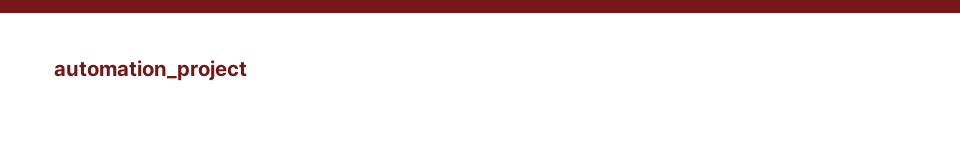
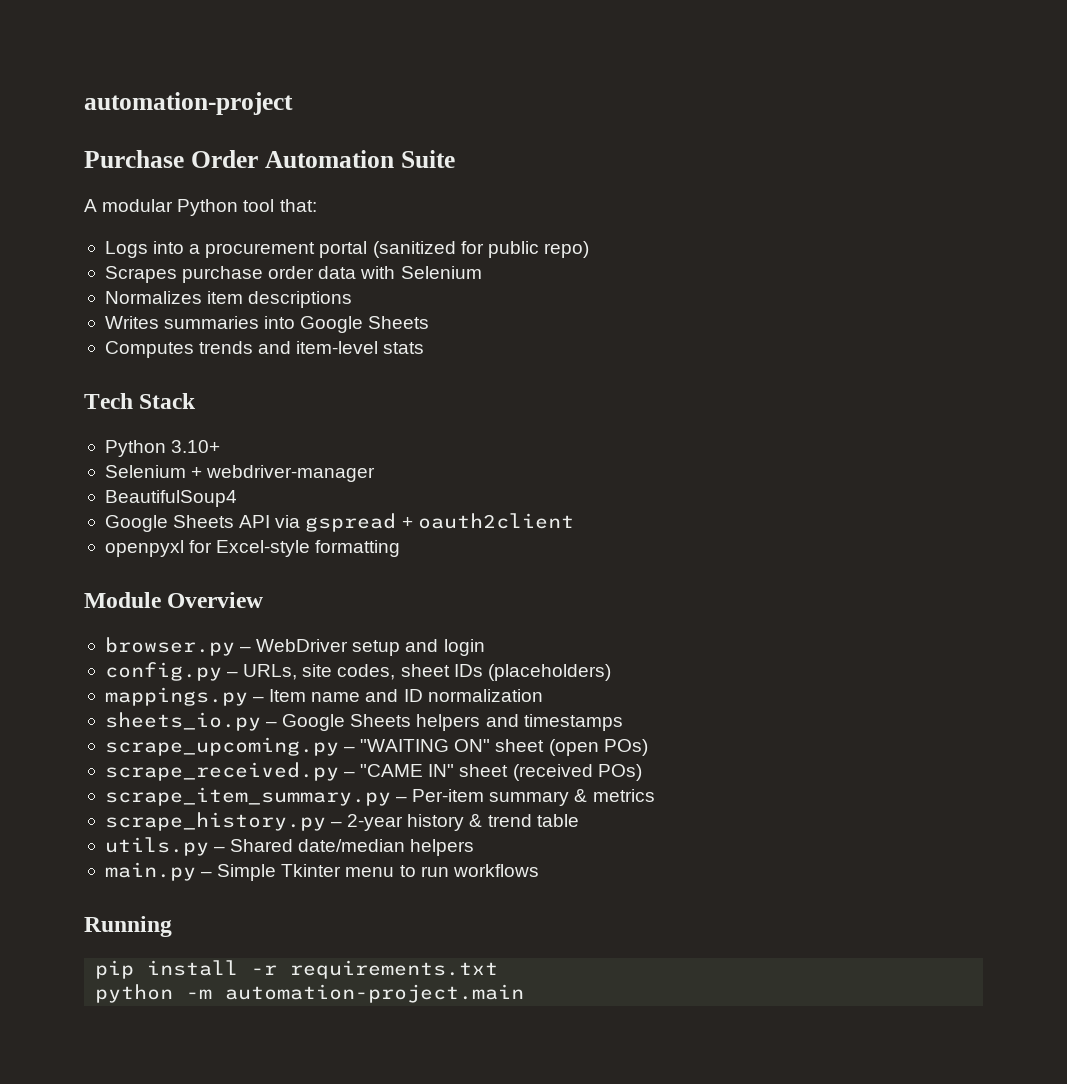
- automation_project
+ automation-project
+ Purchase Order Automation Suite
+ A modular Python tool that:
+ Logs into a procurement portal (sanitized for public repo)
+ Scrapes purchase order data with Selenium
+ Normalizes item descriptions
+ Writes summaries into Google Sheets
+ Computes trends and item-level stats
+ Tech Stack
+ Python 3.10+
+ Selenium + webdriver-manager
+ BeautifulSoup4
+ Google Sheets API via gspread + oauth2client
+ openpyxl for Excel-style formatting
+ Module Overview
+ browser.py – WebDriver setup and login
+ config.py – URLs, site codes, sheet IDs (placeholders)
+ mappings.py – Item name and ID normalization
+ sheets_io.py – Google Sheets helpers and timestamps
+ scrape_upcoming.py – "WAITING ON" sheet (open POs)
+ scrape_received.py – "CAME IN" sheet (received POs)
+ scrape_item_summary.py – Per-item summary & metrics
+ scrape_history.py – 2-year history & trend table
+ utils.py – Shared date/median helpers
+ main.py – Simple Tkinter menu to run workflows
+ Running
+ pip install -r requirements.txt
+ python -m automation-project.main

